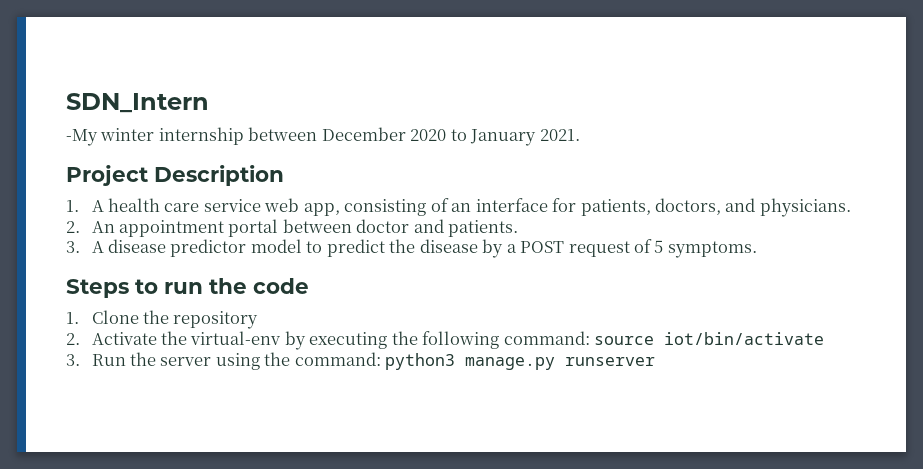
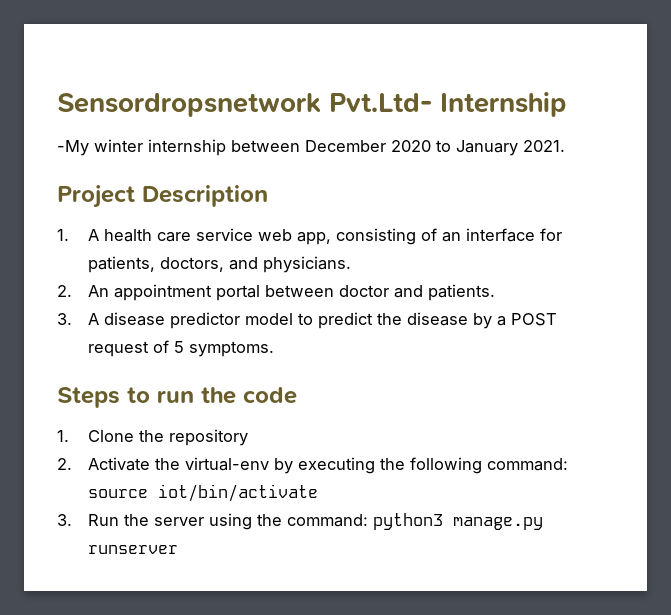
- SDN_Intern
+ Sensordropsnetwork Pvt.Ltd- Internship

